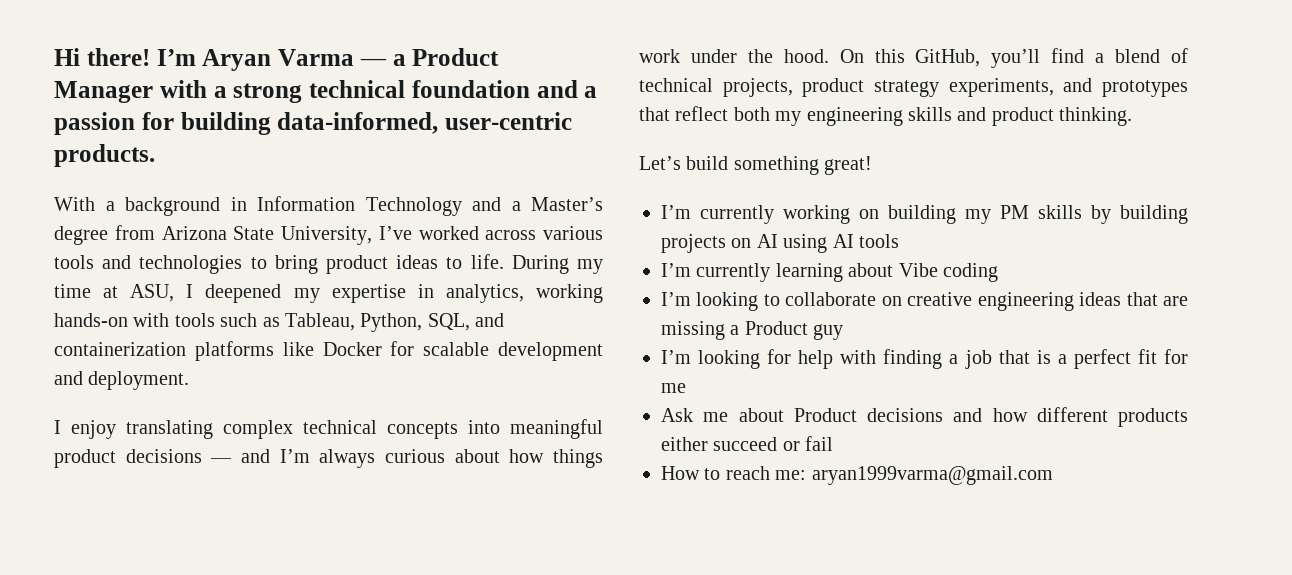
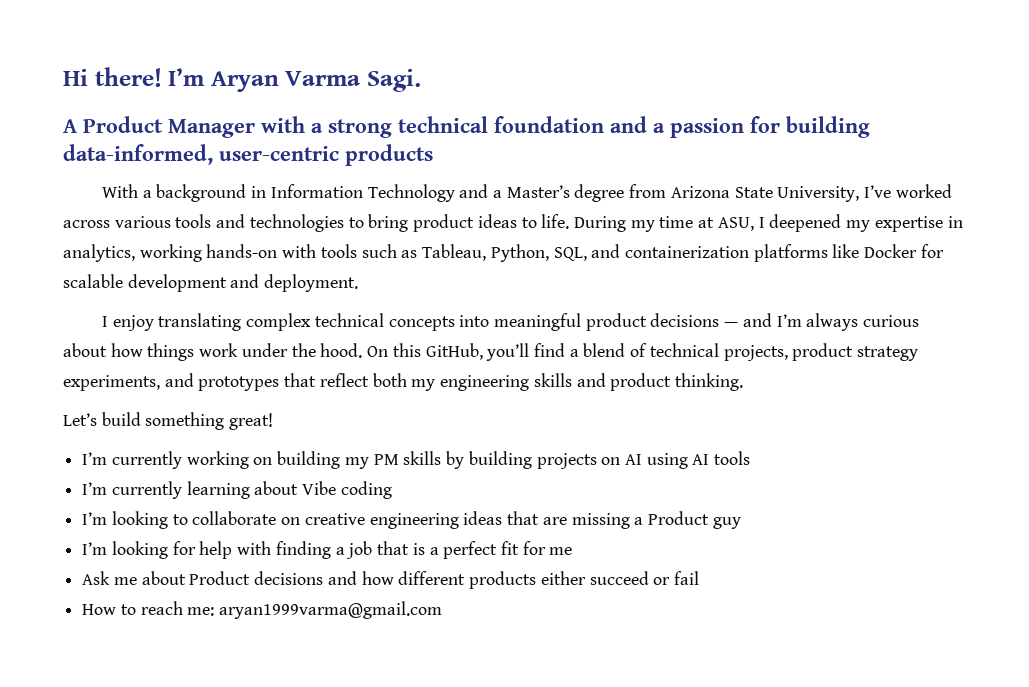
- I’m Aryan Varma — a Product Manager with a strong technical foundation and a passion for building data-informed, user-centric products.
+ I’m Aryan Varma Sagi.
+ A Product Manager with a strong technical foundation and a passion for building data-informed, user-centric products

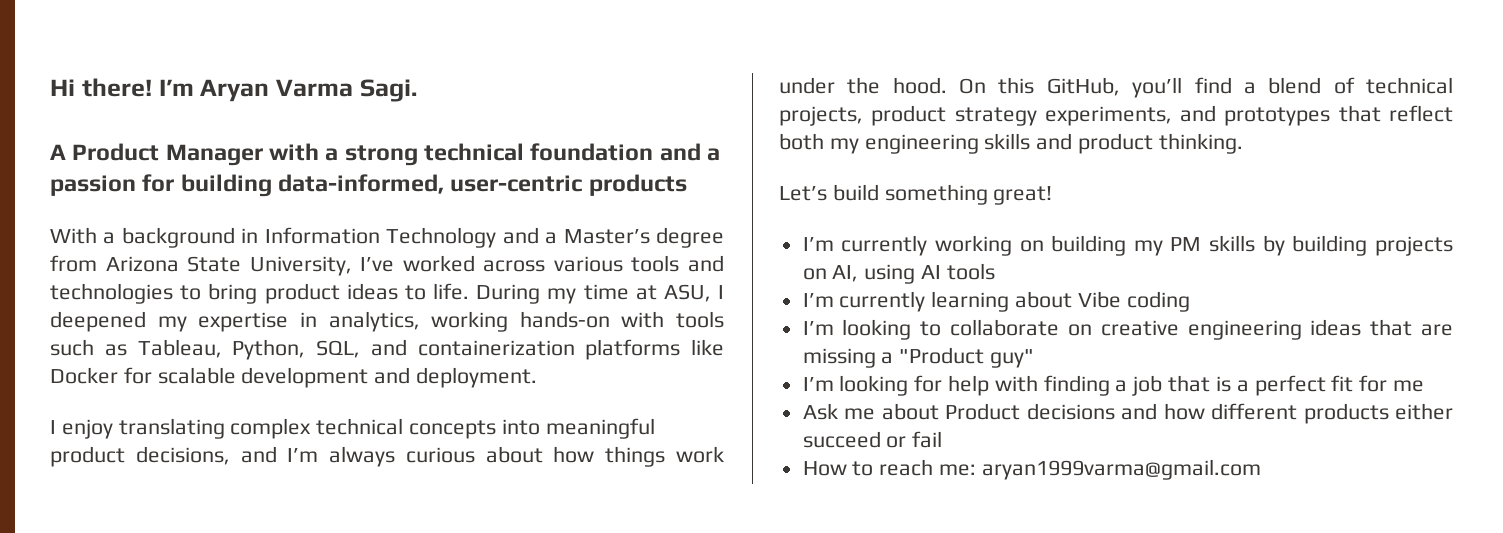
- I enjoy translating complex technical concepts into meaningful product decisions — and I’m always curious about how things work under the hood.
+ I enjoy translating complex technical concepts into meaningful product decisions, and I’m always curious about how things work under the hood.
- I’m currently working on building my PM skills by building projects on AI using AI tools
+ I’m currently working on building my PM skills by building projects on AI, using AI tools
- I’m looking to collaborate on creative engineering ideas that are missing a Product guy
+ I’m looking to collaborate on creative engineering ideas that are missing a "Product guy"

